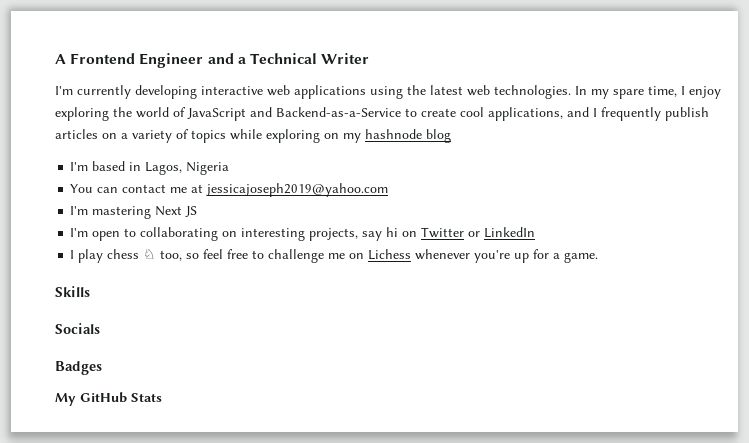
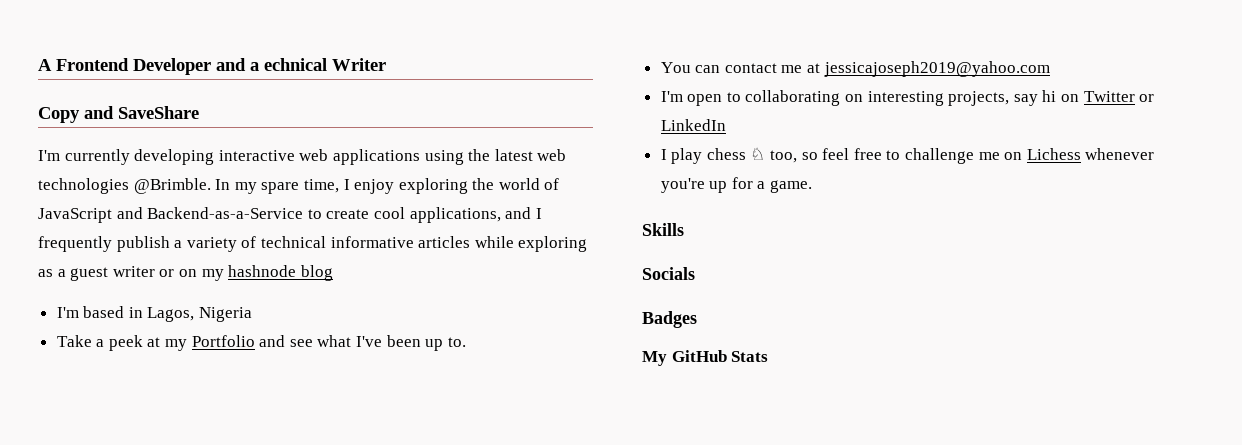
- A Frontend Engineer and a Technical Writer
+ A Frontend Developer and a echnical Writer
+ Copy and SaveShare
- I'm currently developing interactive web applications using the latest web technologies.
+ I'm currently developing interactive web applications using the latest web technologies @Brimble.
- In my spare time, I enjoy exploring the world of JavaScript and Backend-as-a-Service to create cool applications, and I frequently publish articles on a variety of topics while exploring on my hashnode blog
+ In my spare time, I enjoy exploring the world of JavaScript and Backend-as-a-Service to create cool applications, and I frequently publish a variety of technical informative articles while exploring as a guest writer or on my hashnode blog
+ Take a peek at my Portfolio and see what I've been up to.
- I'm mastering Next JS

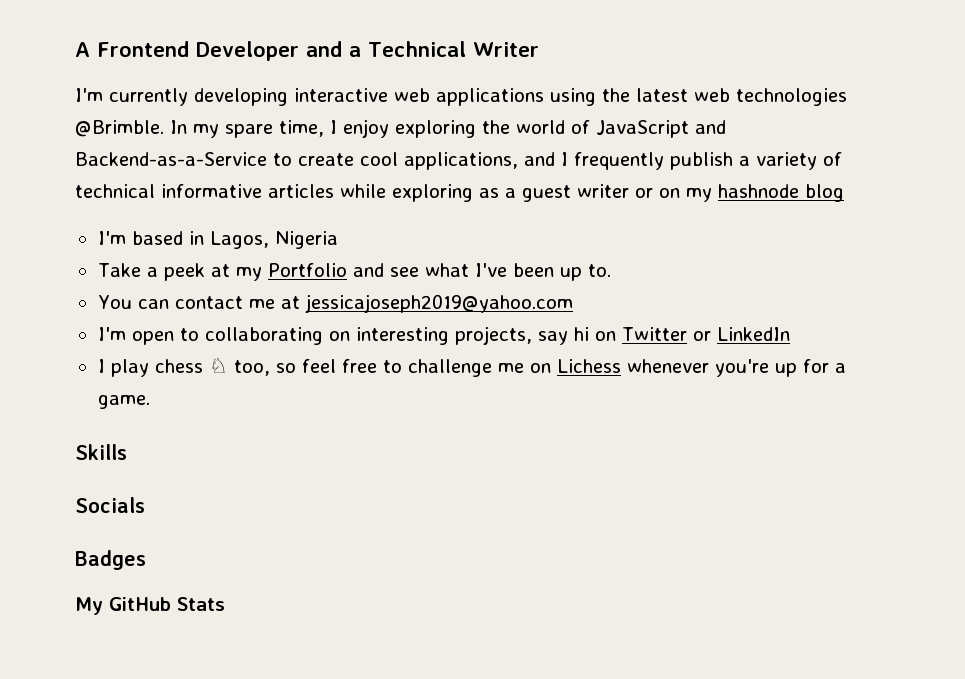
- A Frontend Developer and a echnical Writer
+ A Frontend Developer and a Technical Writer
- Copy and SaveShare

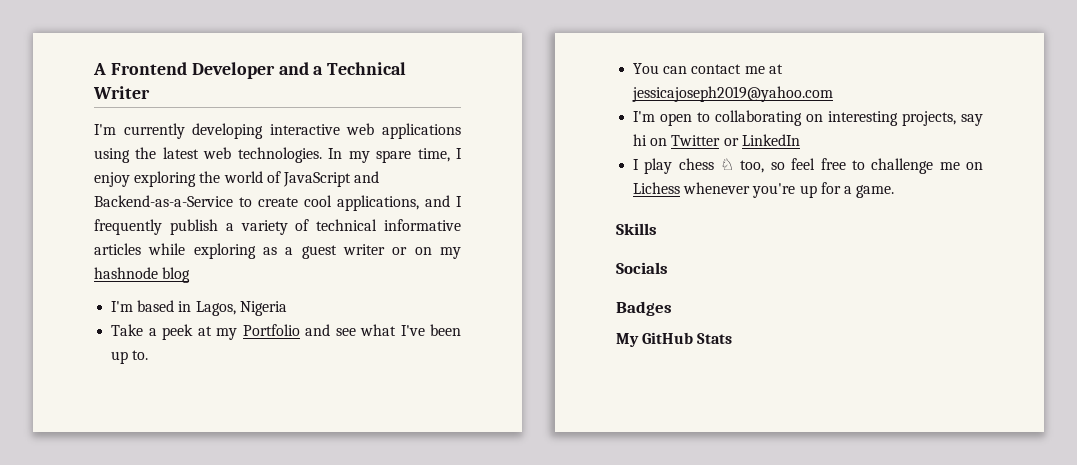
- I'm currently developing interactive web applications using the latest web technologies @Brimble.
+ I'm currently developing interactive web applications using the latest web technologies.

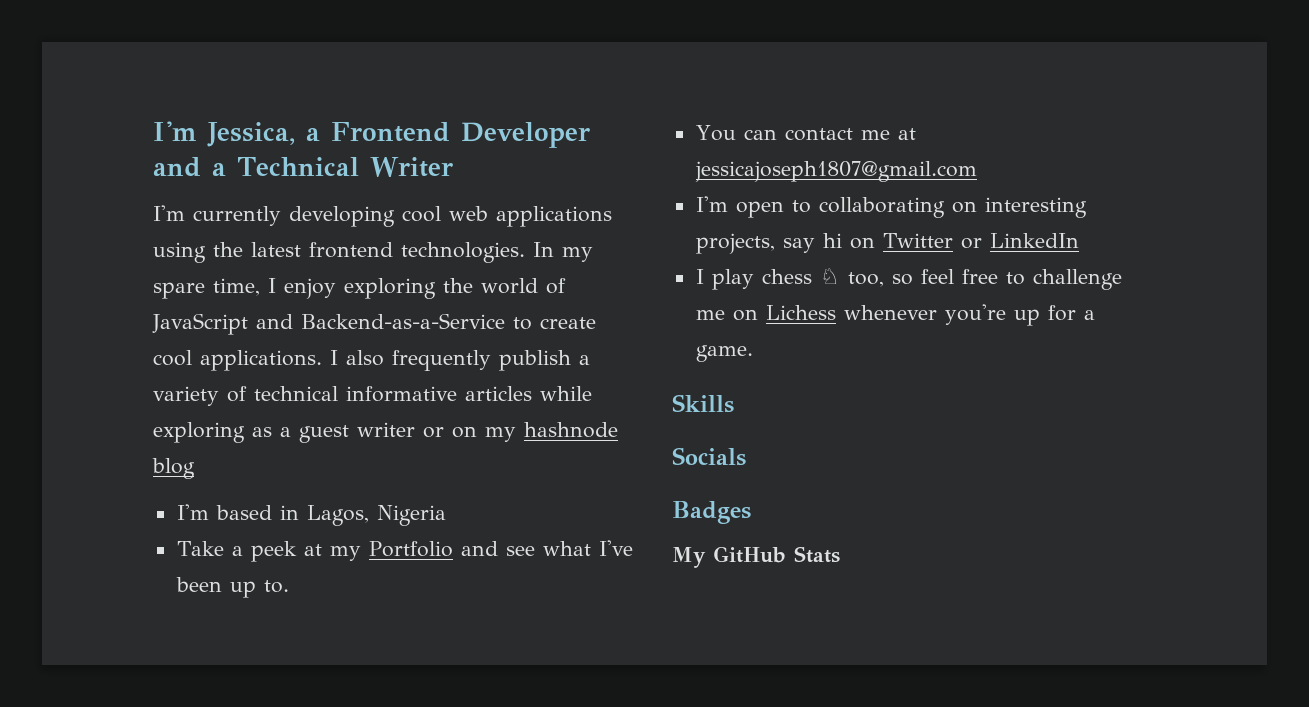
- A Frontend Developer and a Technical Writer
+ I'm Jessica, a Frontend Developer and a Technical Writer
- I'm currently developing interactive web applications using the latest web technologies.
+ I'm currently developing cool web applications using the latest frontend technologies.
- In my spare time, I enjoy exploring the world of JavaScript and Backend-as-a-Service to create cool applications, and I frequently publish a variety of technical informative articles while exploring as a guest writer or on my hashnode blog
+ In my spare time, I enjoy exploring the world of JavaScript and Backend-as-a-Service to create cool applications. I also frequently publish a variety of technical informative articles while exploring as a guest writer or on my hashnode blog
- You can contact me at jessicajoseph2019@yahoo.com
+ You can contact me at jessicajoseph1807@gmail.com

